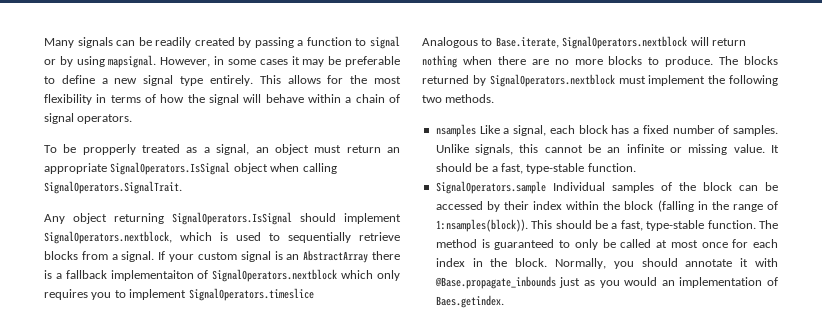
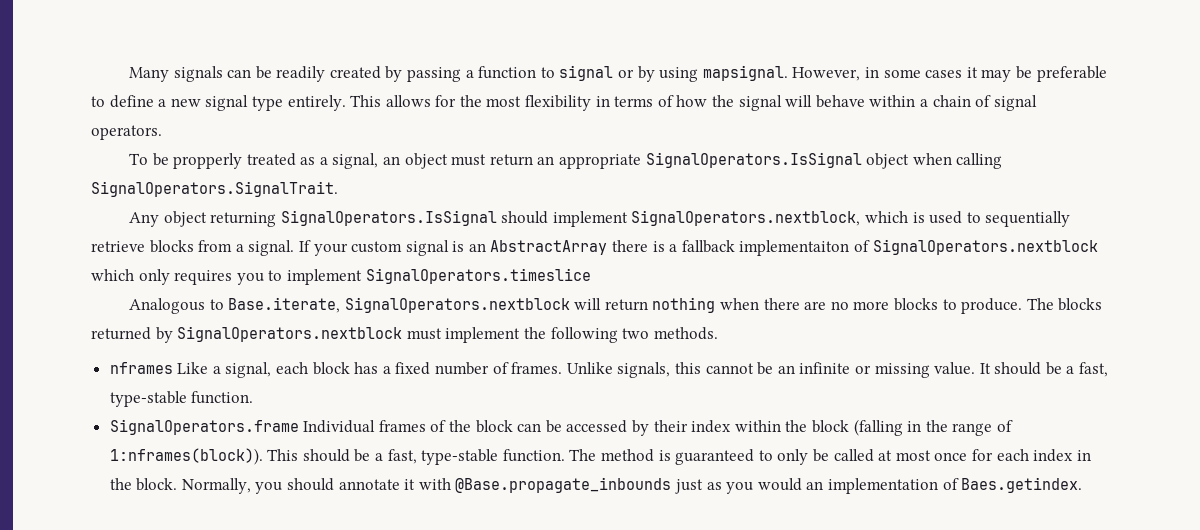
- nsamples Like a signal, each block has a fixed number of samples.
+ nframes Like a signal, each block has a fixed number of frames.
- SignalOperators.sample Individual samples of the block can be accessed by their index within the block (falling in the range of 1:nsamples(block)).
+ SignalOperators.frame Individual frames of the block can be accessed by their index within the block (falling in the range of 1:nframes(block)).

